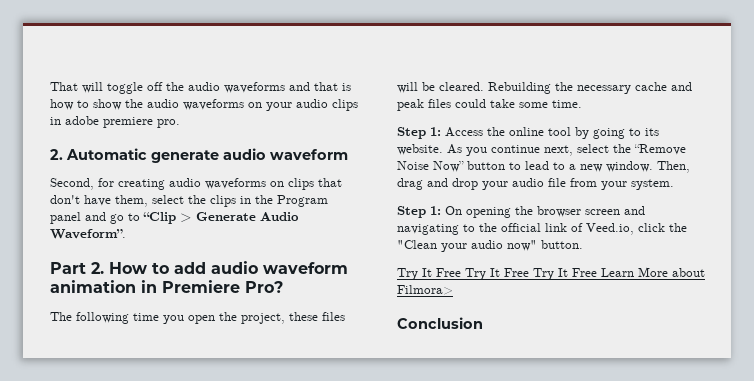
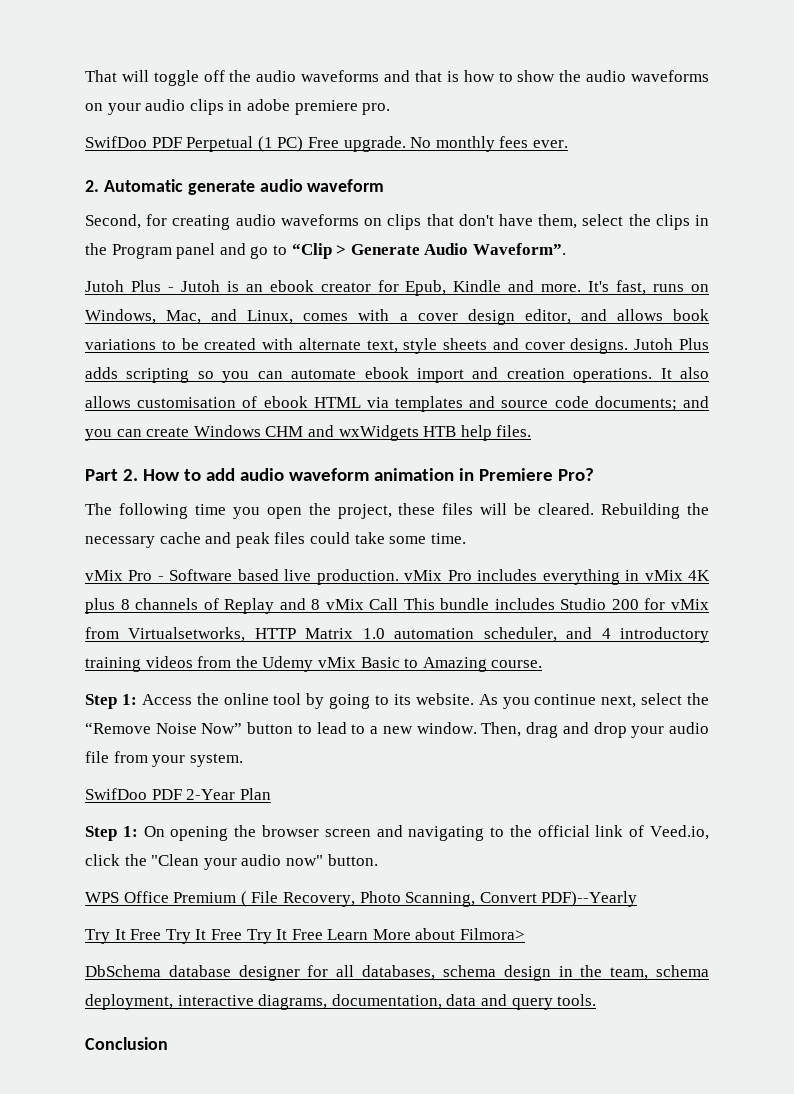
+ SwifDoo PDF Perpetual (1 PC) Free upgrade. No monthly fees ever.
+ Jutoh Plus - Jutoh is an ebook creator for Epub, Kindle and more. It's fast, runs on Windows, Mac, and Linux, comes with a cover design editor, and allows book variations to be created with alternate text, style sheets and cover designs. Jutoh Plus adds scripting so you can automate ebook import and creation operations. It also allows customisation of ebook HTML via templates and source code documents; and you can create Windows CHM and wxWidgets HTB help files.
+ vMix Pro - Software based live production. vMix Pro includes everything in vMix 4K plus 8 channels of Replay and 8 vMix Call This bundle includes Studio 200 for vMix from Virtualsetworks, HTTP Matrix 1.0 automation scheduler, and 4 introductory training videos from the Udemy vMix Basic to Amazing course.
+ SwifDoo PDF 2-Year Plan
+ WPS Office Premium ( File Recovery, Photo Scanning, Convert PDF)--Yearly
+ DbSchema database designer for all databases, schema design in the team, schema deployment, interactive diagrams, documentation, data and query tools.

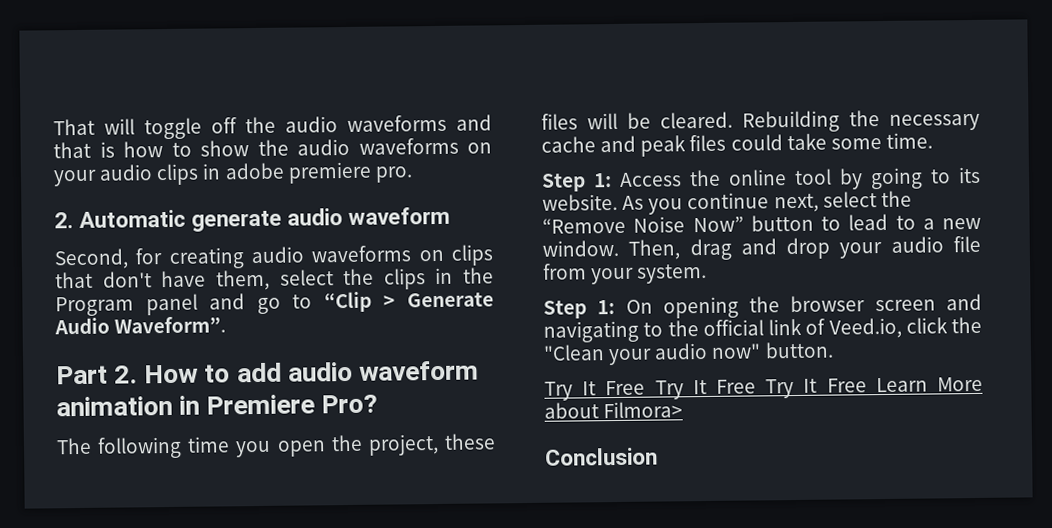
- SwifDoo PDF Perpetual (1 PC) Free upgrade. No monthly fees ever.
- Jutoh Plus - Jutoh is an ebook creator for Epub, Kindle and more. It's fast, runs on Windows, Mac, and Linux, comes with a cover design editor, and allows book variations to be created with alternate text, style sheets and cover designs. Jutoh Plus adds scripting so you can automate ebook import and creation operations. It also allows customisation of ebook HTML via templates and source code documents; and you can create Windows CHM and wxWidgets HTB help files.
- vMix Pro - Software based live production. vMix Pro includes everything in vMix 4K plus 8 channels of Replay and 8 vMix Call This bundle includes Studio 200 for vMix from Virtualsetworks, HTTP Matrix 1.0 automation scheduler, and 4 introductory training videos from the Udemy vMix Basic to Amazing course.
- SwifDoo PDF 2-Year Plan
- WPS Office Premium ( File Recovery, Photo Scanning, Convert PDF)--Yearly
- DbSchema database designer for all databases, schema design in the team, schema deployment, interactive diagrams, documentation, data and query tools.

